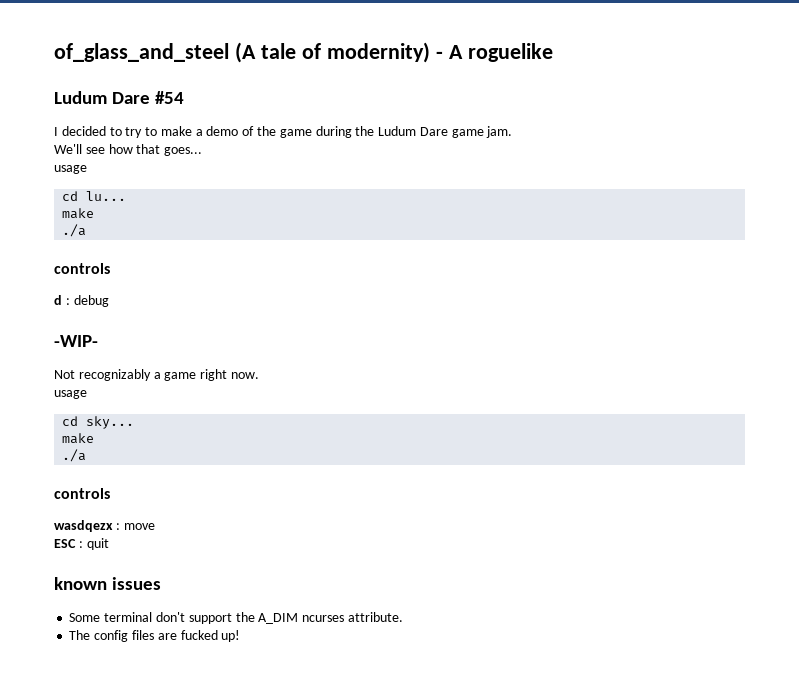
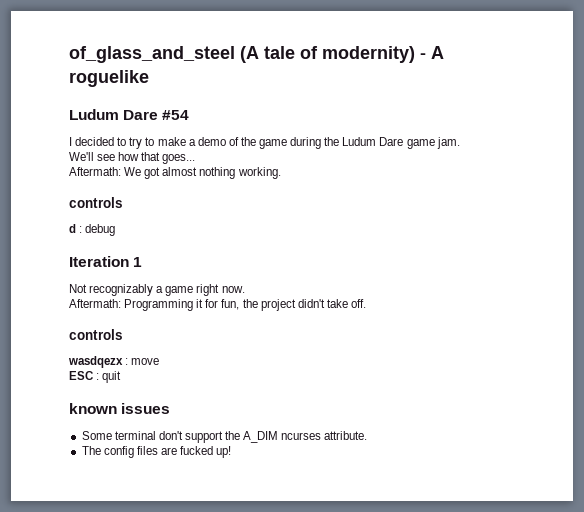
  We'll see how that goes...
- usage
- cd lu...
- make
- ./a
+ Aftermath: We got almost nothing working.
- -WIP-
+ Iteration 1
  Not recognizably a game right now.
- usage
- cd sky...
- make
- ./a
+ Aftermath: Programming it for fun, the project didn't take off.

